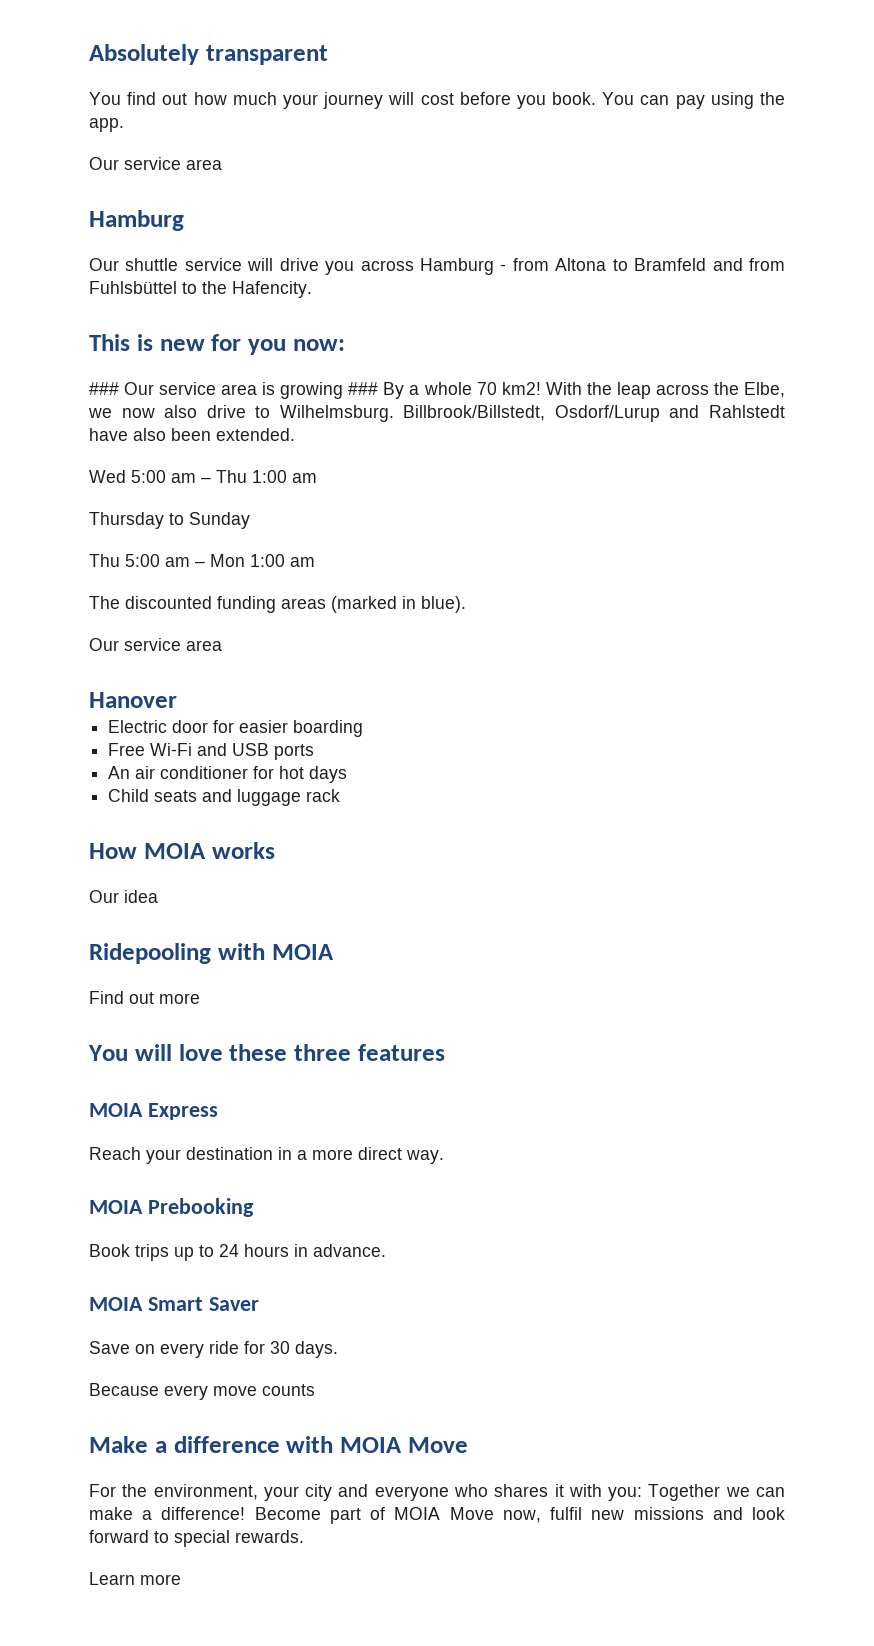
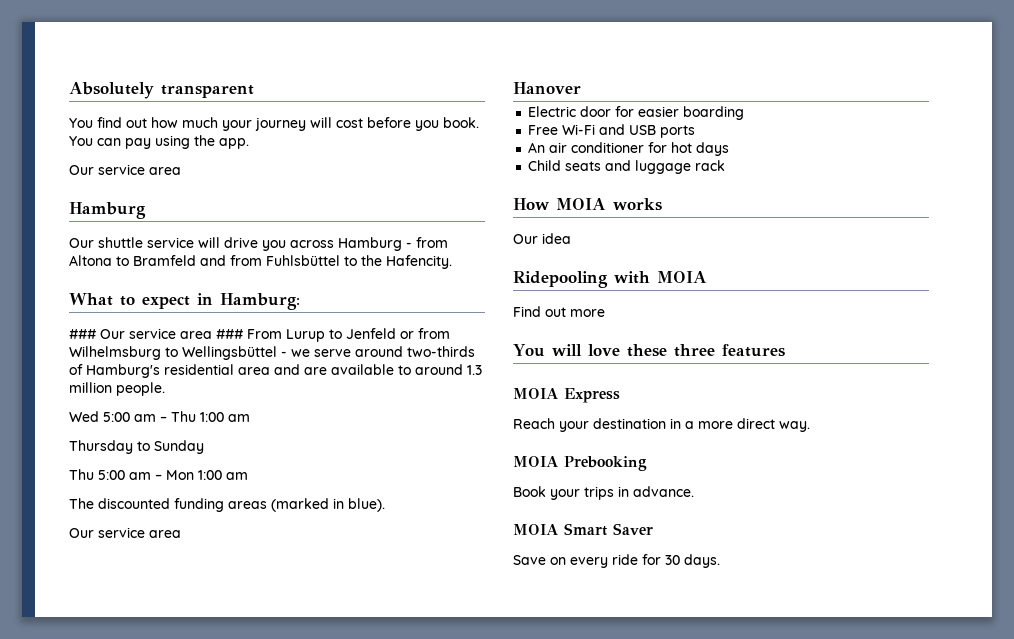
- This is new for you now:
- ### Our service area is growing ### By a whole 70 km2! With the leap across the Elbe, we now also drive to Wilhelmsburg. Billbrook/Billstedt, Osdorf/Lurup and Rahlstedt have also been extended.
+ What to expect in Hamburg:
+ ### Our service area ### From Lurup to Jenfeld or from Wilhelmsburg to Wellingsbüttel - we serve around two-thirds of Hamburg's residential area and are available to around 1.3 million people.
- Book trips up to 24 hours in advance.
+ Book your trips in advance.
- Because every move counts
- Make a difference with MOIA Move
- For the environment, your city and everyone who shares it with you: Together we can make a difference! Become part of MOIA Move now, fulfil new missions and look forward to special rewards.
- Learn more

